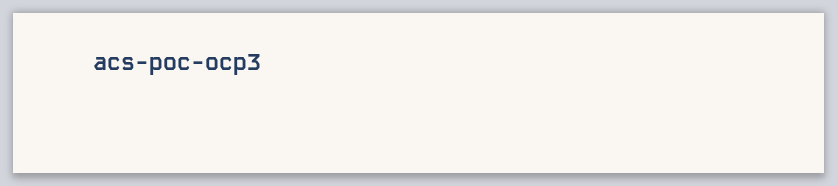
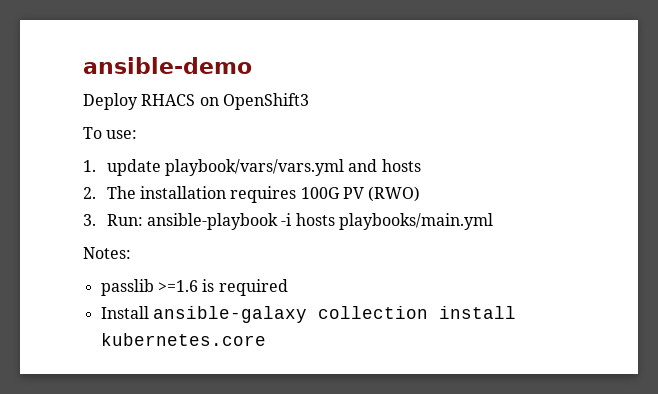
- acs-poc-ocp3
+ ansible-demo
+ Deploy RHACS on OpenShift3
+ To use:
+ 1. update playbook/vars/vars.yml and hosts
+ 2. The installation requires 100G PV (RWO)
+ 3. Run: ansible-playbook -i hosts playbooks/main.yml
+ Notes:
+ passlib >=1.6 is required
+ Install ansible-galaxy collection install kubernetes.core

